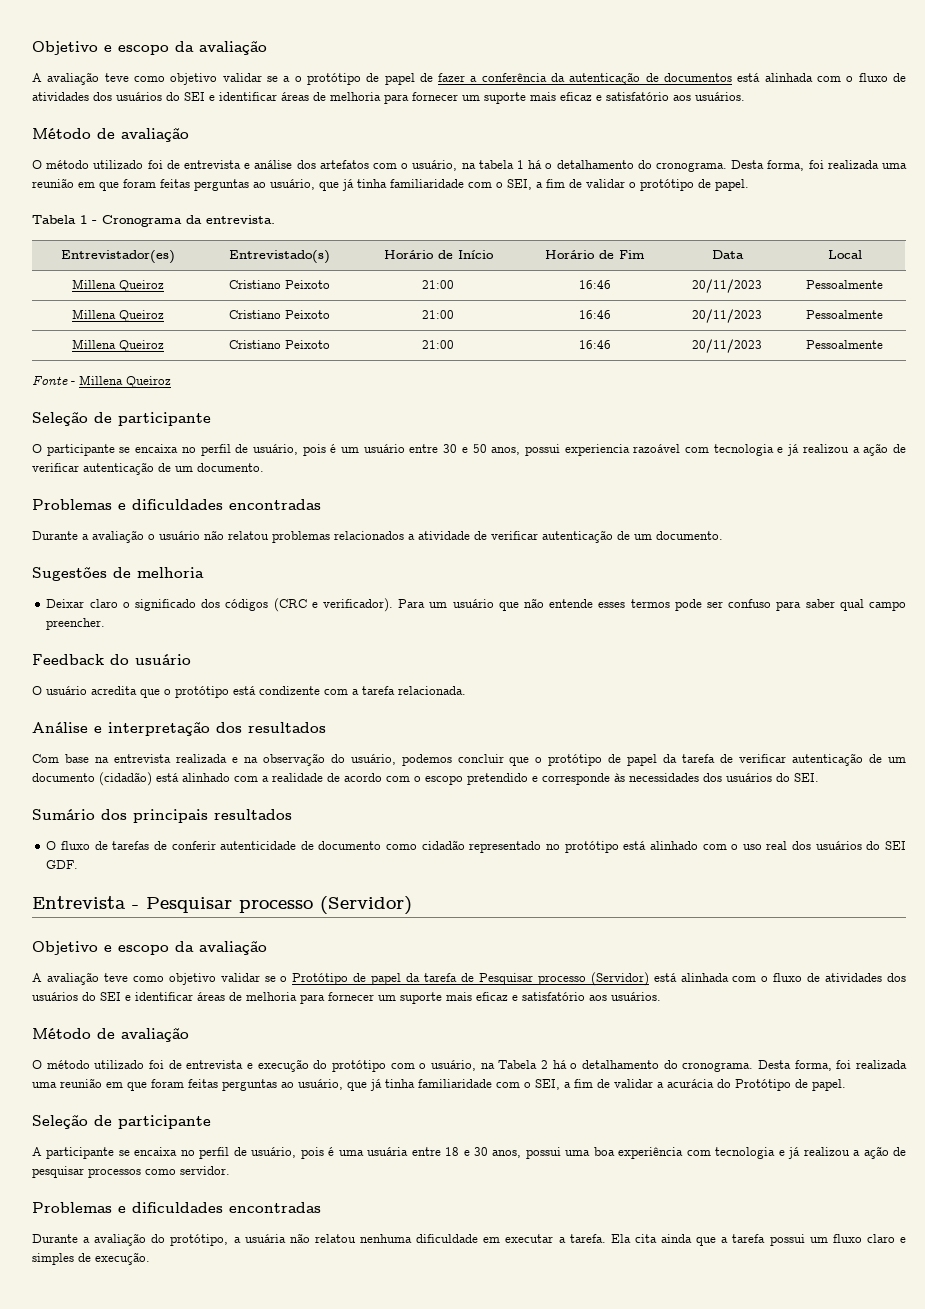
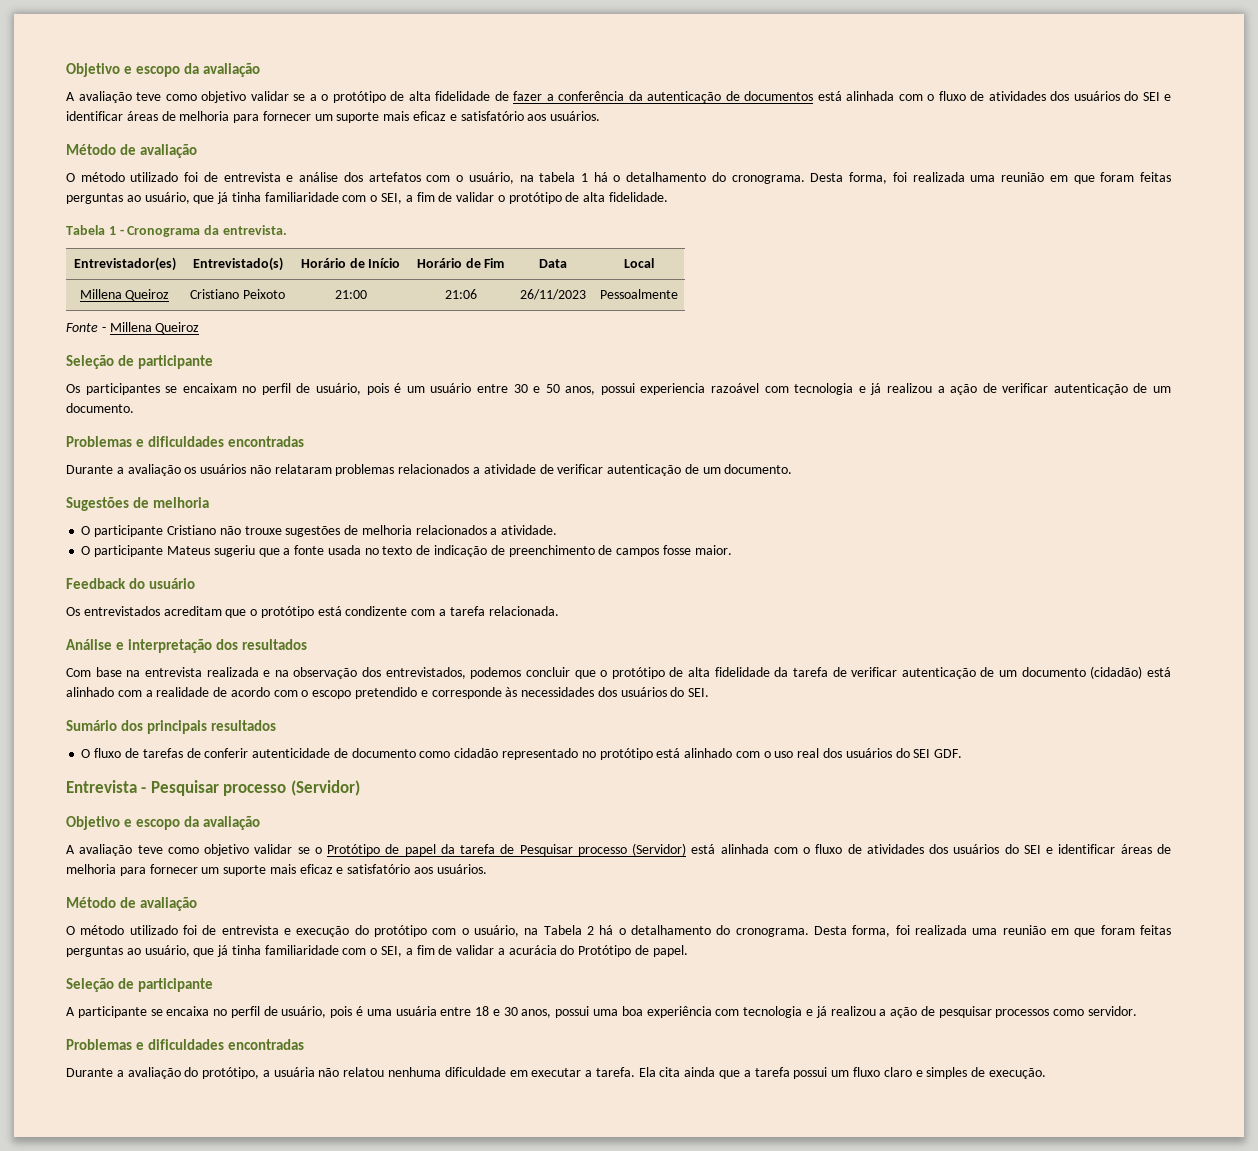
- A avaliação teve como objetivo validar se a o protótipo de papel de fazer a conferência da autenticação de documentos está alinhada com o fluxo de atividades dos usuários do SEI e identificar áreas de melhoria para fornecer um suporte mais eficaz e satisfatório aos usuários.
+ A avaliação teve como objetivo validar se a o protótipo de alta fidelidade de fazer a conferência da autenticação de documentos está alinhada com o fluxo de atividades dos usuários do SEI e identificar áreas de melhoria para fornecer um suporte mais eficaz e satisfatório aos usuários.
- Desta forma, foi realizada uma reunião em que foram feitas perguntas ao usuário, que já tinha familiaridade com o SEI, a fim de validar o protótipo de papel.
+ Desta forma, foi realizada uma reunião em que foram feitas perguntas ao usuário, que já tinha familiaridade com o SEI, a fim de validar o protótipo de alta fidelidade.
  Entrevistador(es) | Entrevistado(s) | Horário de Início | Horário de Fim | Data | Local
- Millena Queiroz | Cristiano Peixoto | 21:00 | 16:46 | 20/11/2023 | Pessoalmente
- Millena Queiroz | Cristiano Peixoto | 21:00 | 16:46 | 20/11/2023 | Pessoalmente
- Millena Queiroz | Cristiano Peixoto | 21:00 | 16:46 | 20/11/2023 | Pessoalmente
+ Millena Queiroz | Cristiano Peixoto | 21:00 | 21:06 | 26/11/2023 | Pessoalmente
- O participante se encaixa no perfil de usuário, pois é um usuário entre 30 e 50 anos, possui experiencia razoável com tecnologia e já realizou a ação de verificar autenticação de um documento.
+ Os participantes se encaixam no perfil de usuário, pois é um usuário entre 30 e 50 anos, possui experiencia razoável com tecnologia e já realizou a ação de verificar autenticação de um documento.
- Durante a avaliação o usuário não relatou problemas relacionados a atividade de verificar autenticação de um documento.
+ Durante a avaliação os usuários não relataram problemas relacionados a atividade de verificar autenticação de um documento.
- Deixar claro o significado dos códigos (CRC e verificador). Para um usuário que não entende esses termos pode ser confuso para saber qual campo preencher.
+ O participante Cristiano não trouxe sugestões de melhoria relacionados a atividade.
+ O participante Mateus sugeriu que a fonte usada no texto de indicação de preenchimento de campos fosse maior.
- O usuário acredita que o protótipo está condizente com a tarefa relacionada.
+ Os entrevistados acreditam que o protótipo está condizente com a tarefa relacionada.
- Com base na entrevista realizada e na observação do usuário, podemos concluir que o protótipo de papel da tarefa de verificar autenticação de um documento (cidadão) está alinhado com a realidade de acordo com o escopo pretendido e corresponde às necessidades dos usuários do SEI.
+ Com base na entrevista realizada e na observação dos entrevistados, podemos concluir que o protótipo de alta fidelidade da tarefa de verificar autenticação de um documento (cidadão) está alinhado com a realidade de acordo com o escopo pretendido e corresponde às necessidades dos usuários do SEI.

